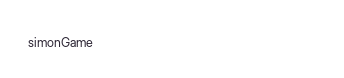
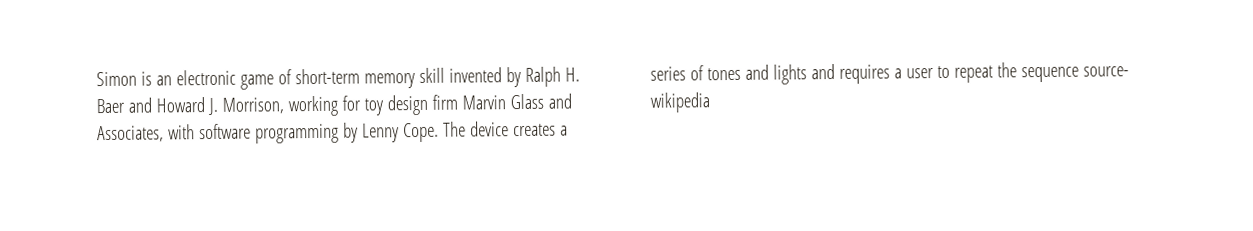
- simonGame
+ Simon is an electronic game of short-term memory skill invented by Ralph H. Baer and Howard J. Morrison, working for toy design firm Marvin Glass and Associates, with software programming by Lenny Cope. The device creates a series of tones and lights and requires a user to repeat the sequence source- wikipedia

